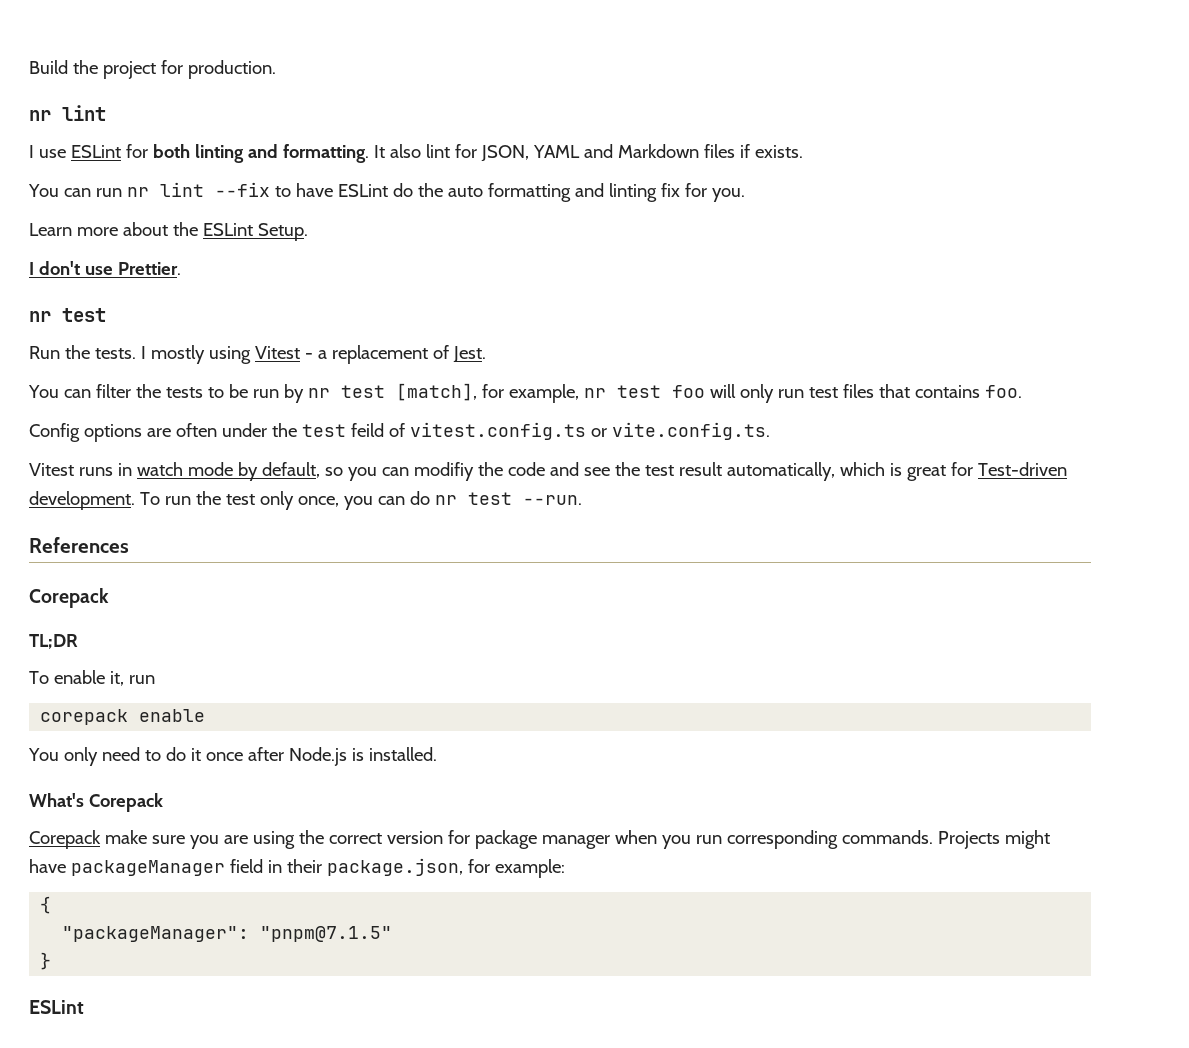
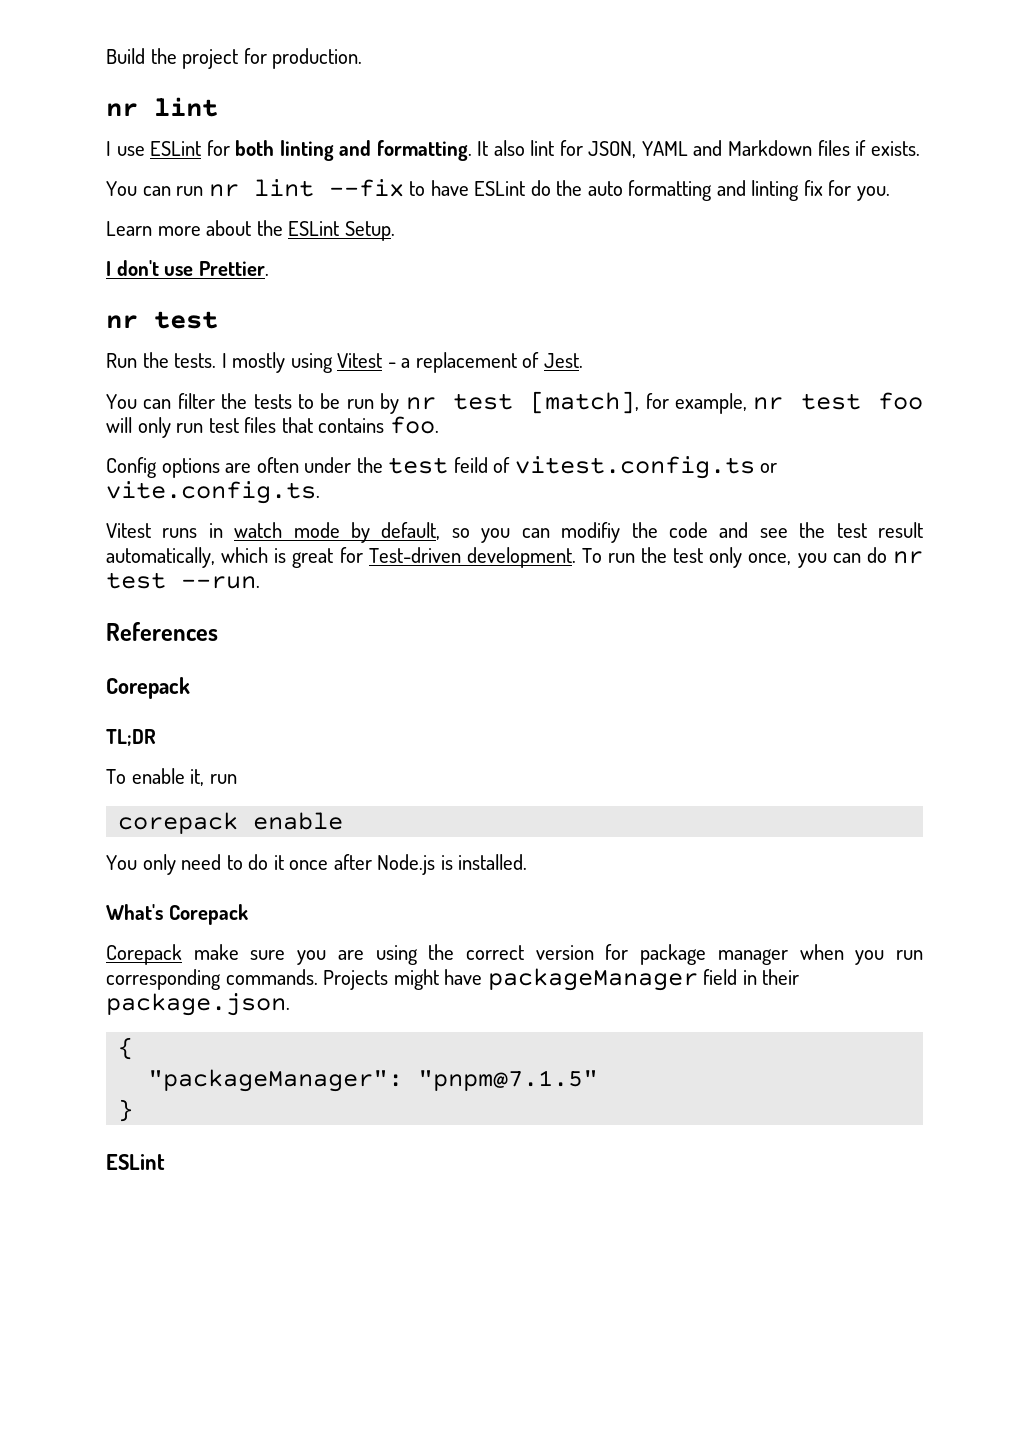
- Projects might have packageManager field in their package.json, for example:
+ Projects might have packageManager field in their package.json.

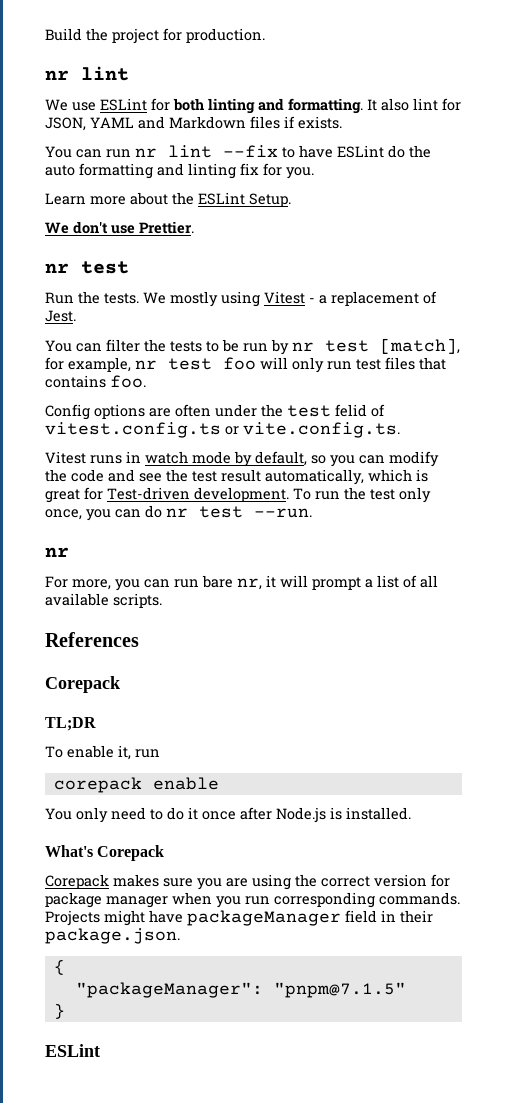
- I use ESLint for both linting and formatting.
+ We use ESLint for both linting and formatting.
- I don't use Prettier.
+ We don't use Prettier.
- I mostly using Vitest - a replacement of Jest.
+ We mostly using Vitest - a replacement of Jest.
- Config options are often under the test feild of vitest.config.ts or vite.config.ts.
+ Config options are often under the test felid of vitest.config.ts or vite.config.ts.
- Vitest runs in watch mode by default, so you can modifiy the code and see the test result automatically, which is great for Test-driven development.
+ Vitest runs in watch mode by default, so you can modify the code and see the test result automatically, which is great for Test-driven development.
  To run the test only once, you can do nr test --run.
+ nr
+ For more, you can run bare nr, it will prompt a list of all available scripts.
- Corepack make sure you are using the correct version for package manager when you run corresponding commands.
+ Corepack makes sure you are using the correct version for package manager when you run corresponding commands.

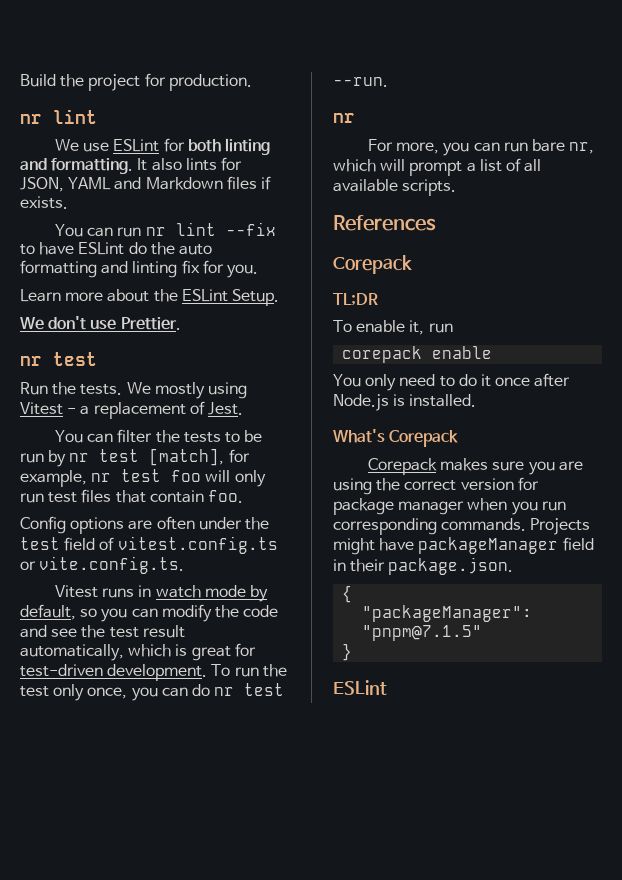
- It also lint for JSON, YAML and Markdown files if exists.
+ It also lints for JSON, YAML and Markdown files if exists.
- You can filter the tests to be run by nr test [match], for example, nr test foo will only run test files that contains foo.
+ You can filter the tests to be run by nr test [match], for example, nr test foo will only run test files that contain foo.
- Config options are often under the test felid of vitest.config.ts or vite.config.ts.
+ Config options are often under the test field of vitest.config.ts or vite.config.ts.
- Vitest runs in watch mode by default, so you can modify the code and see the test result automatically, which is great for Test-driven development.
+ Vitest runs in watch mode by default, so you can modify the code and see the test result automatically, which is great for test-driven development.
- For more, you can run bare nr, it will prompt a list of all available scripts.
+ For more, you can run bare nr, which will prompt a list of all available scripts.

